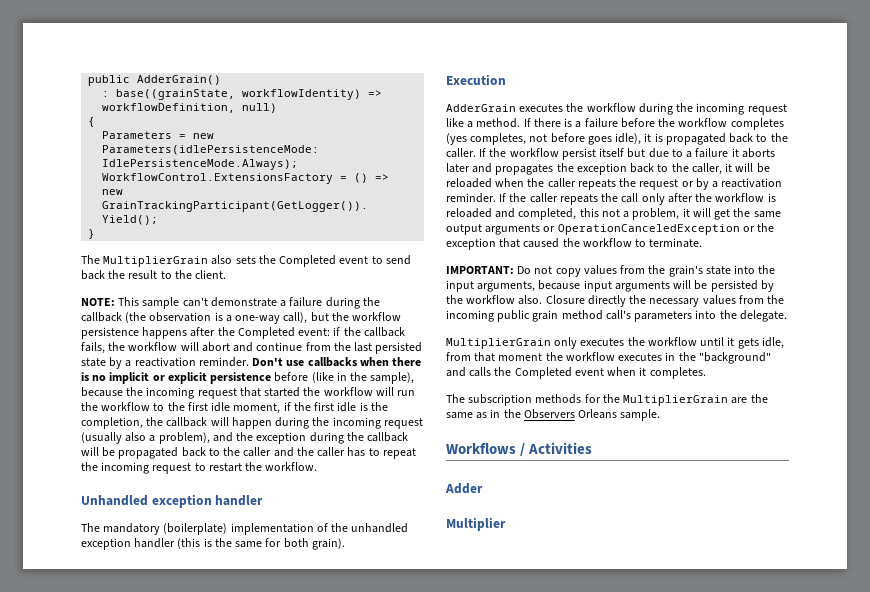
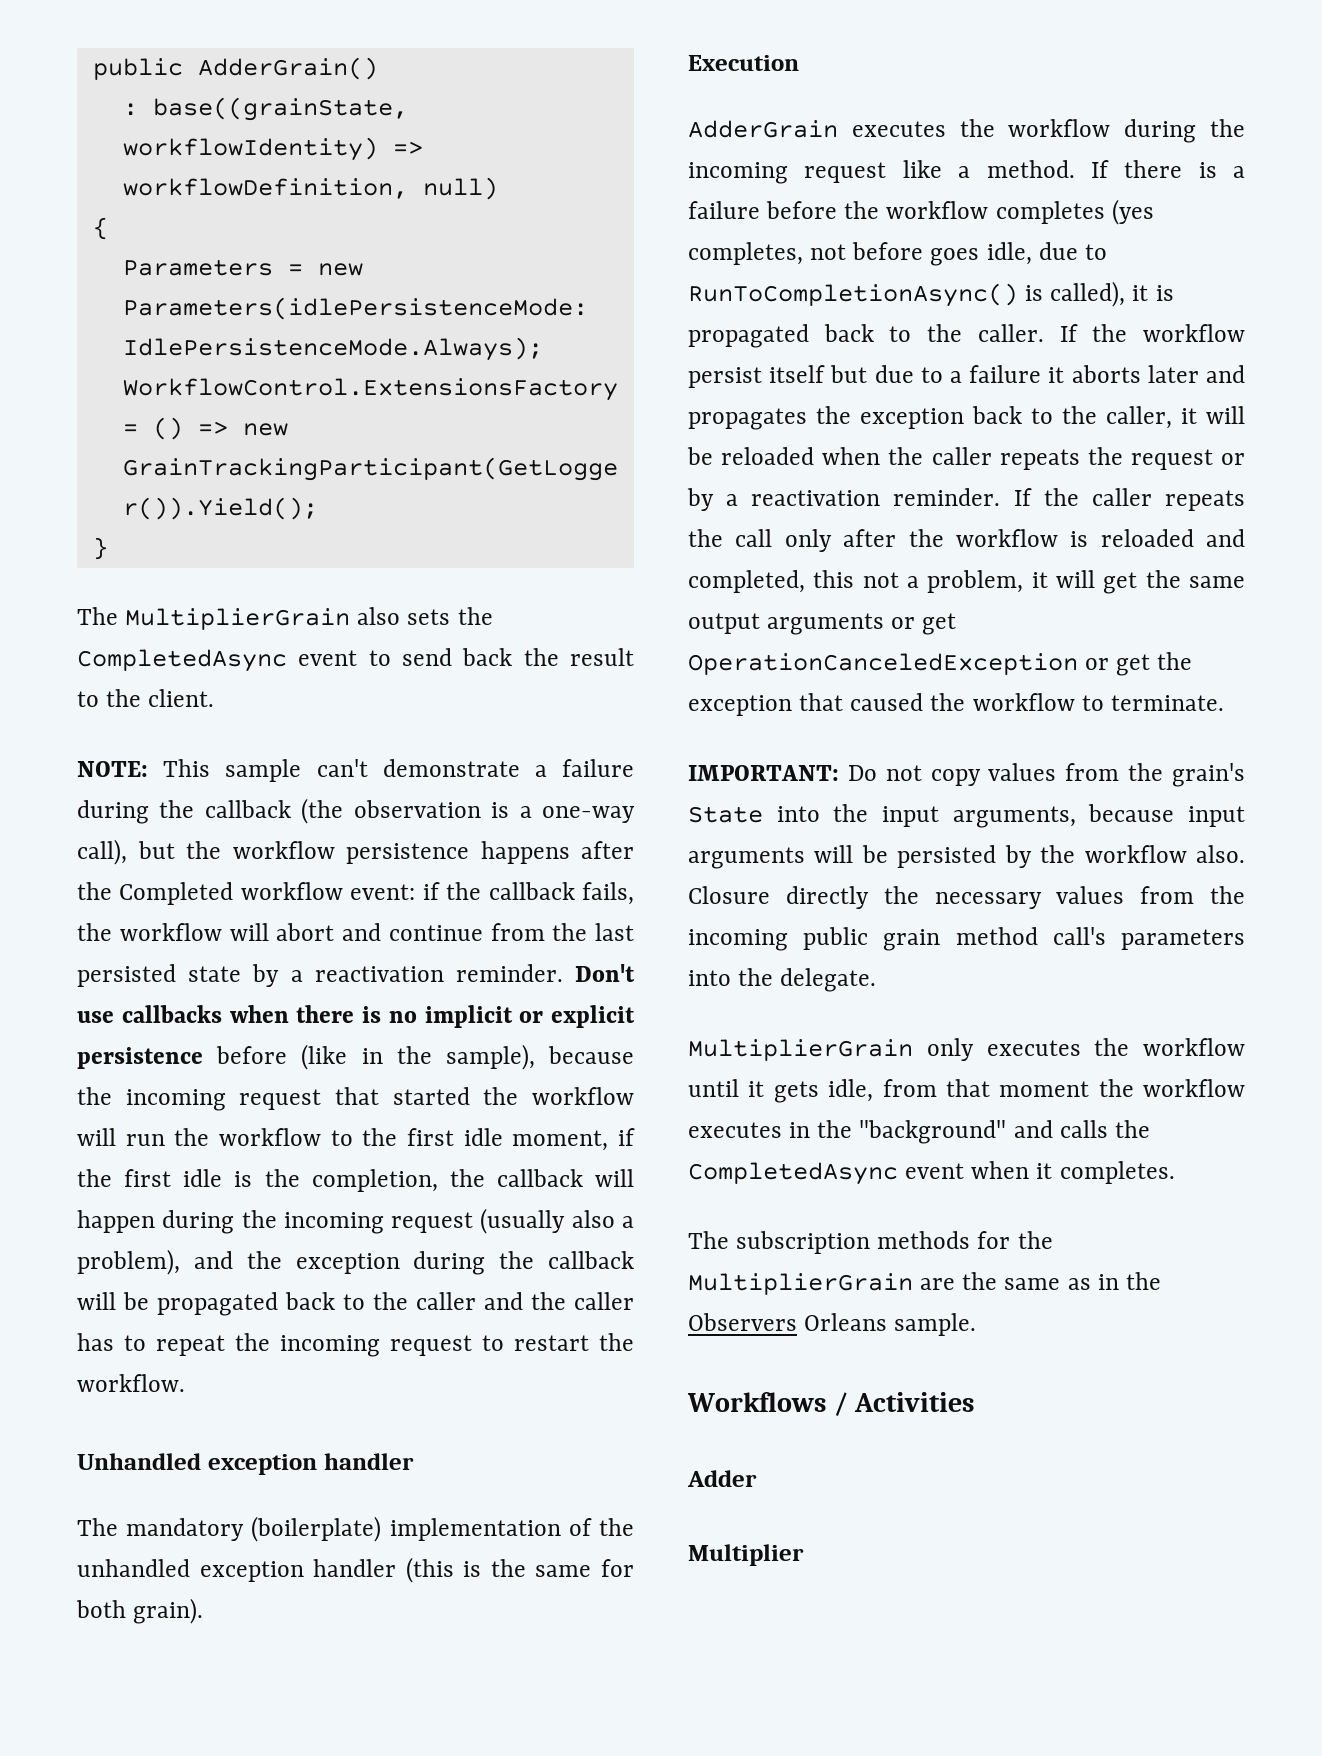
- The MultiplierGrain also sets the Completed event to send back the result to the client.
+ The MultiplierGrain also sets the CompletedAsync event to send back the result to the client.
- NOTE: This sample can't demonstrate a failure during the callback (the observation is a one-way call), but the workflow persistence happens after the Completed event: if the callback fails, the workflow will abort and continue from the last persisted state by a reactivation reminder.
+ NOTE: This sample can't demonstrate a failure during the callback (the observation is a one-way call), but the workflow persistence happens after the Completed workflow event: if the callback fails, the workflow will abort and continue from the last persisted state by a reactivation reminder.
- If there is a failure before the workflow completes (yes completes, not before goes idle), it is propagated back to the caller.
+ If there is a failure before the workflow completes (yes completes, not before goes idle, due to RunToCompletionAsync() is called), it is propagated back to the caller.
- If the caller repeats the call only after the workflow is reloaded and completed, this not a problem, it will get the same output arguments or OperationCanceledException or the exception that caused the workflow to terminate.
+ If the caller repeats the call only after the workflow is reloaded and completed, this not a problem, it will get the same output arguments or get OperationCanceledException or get the exception that caused the workflow to terminate.
- IMPORTANT: Do not copy values from the grain's state into the input arguments, because input arguments will be persisted by the workflow also.
+ IMPORTANT: Do not copy values from the grain's State into the input arguments, because input arguments will be persisted by the workflow also.
- MultiplierGrain only executes the workflow until it gets idle, from that moment the workflow executes in the "background" and calls the Completed event when it completes.
+ MultiplierGrain only executes the workflow until it gets idle, from that moment the workflow executes in the "background" and calls the CompletedAsync event when it completes.

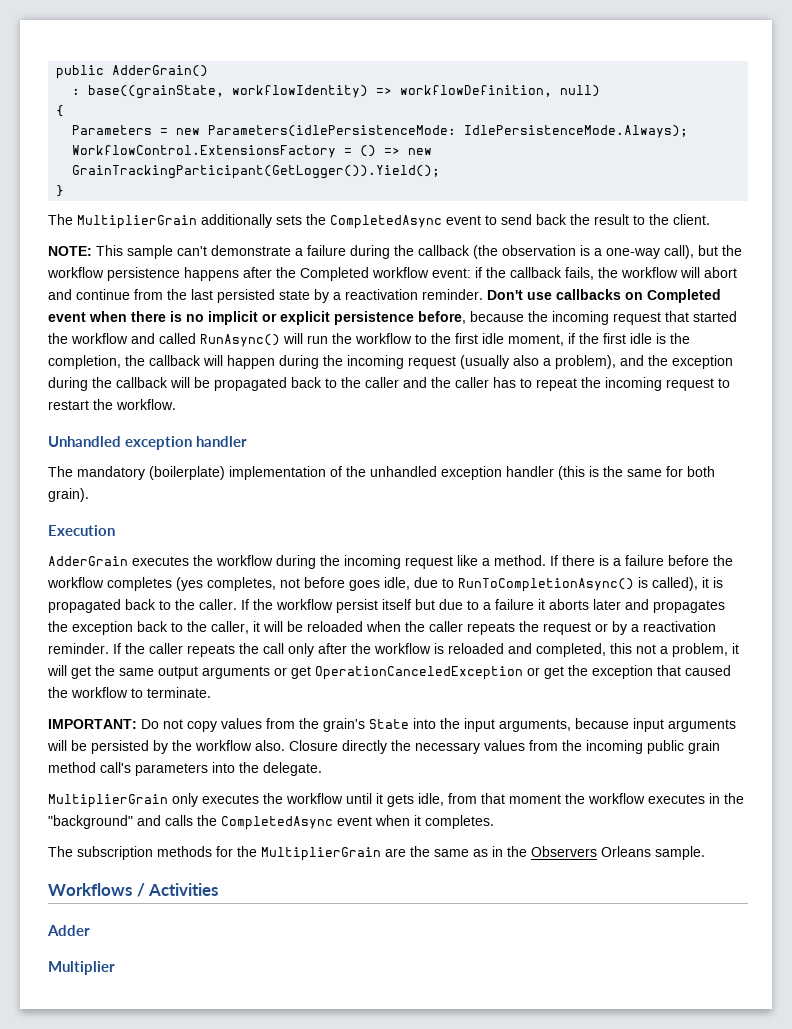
- The MultiplierGrain also sets the CompletedAsync event to send back the result to the client.
+ The MultiplierGrain additionally sets the CompletedAsync event to send back the result to the client.
- Don't use callbacks when there is no implicit or explicit persistence before (like in the sample), because the incoming request that started the workflow will run the workflow to the first idle moment, if the first idle is the completion, the callback will happen during the incoming request (usually also a problem), and the exception during the callback will be propagated back to the caller and the caller has to repeat the incoming request to restart the workflow.
+ Don't use callbacks on Completed event when there is no implicit or explicit persistence before, because the incoming request that started the workflow and called RunAsync() will run the workflow to the first idle moment, if the first idle is the completion, the callback will happen during the incoming request (usually also a problem), and the exception during the callback will be propagated back to the caller and the caller has to repeat the incoming request to restart the workflow.

